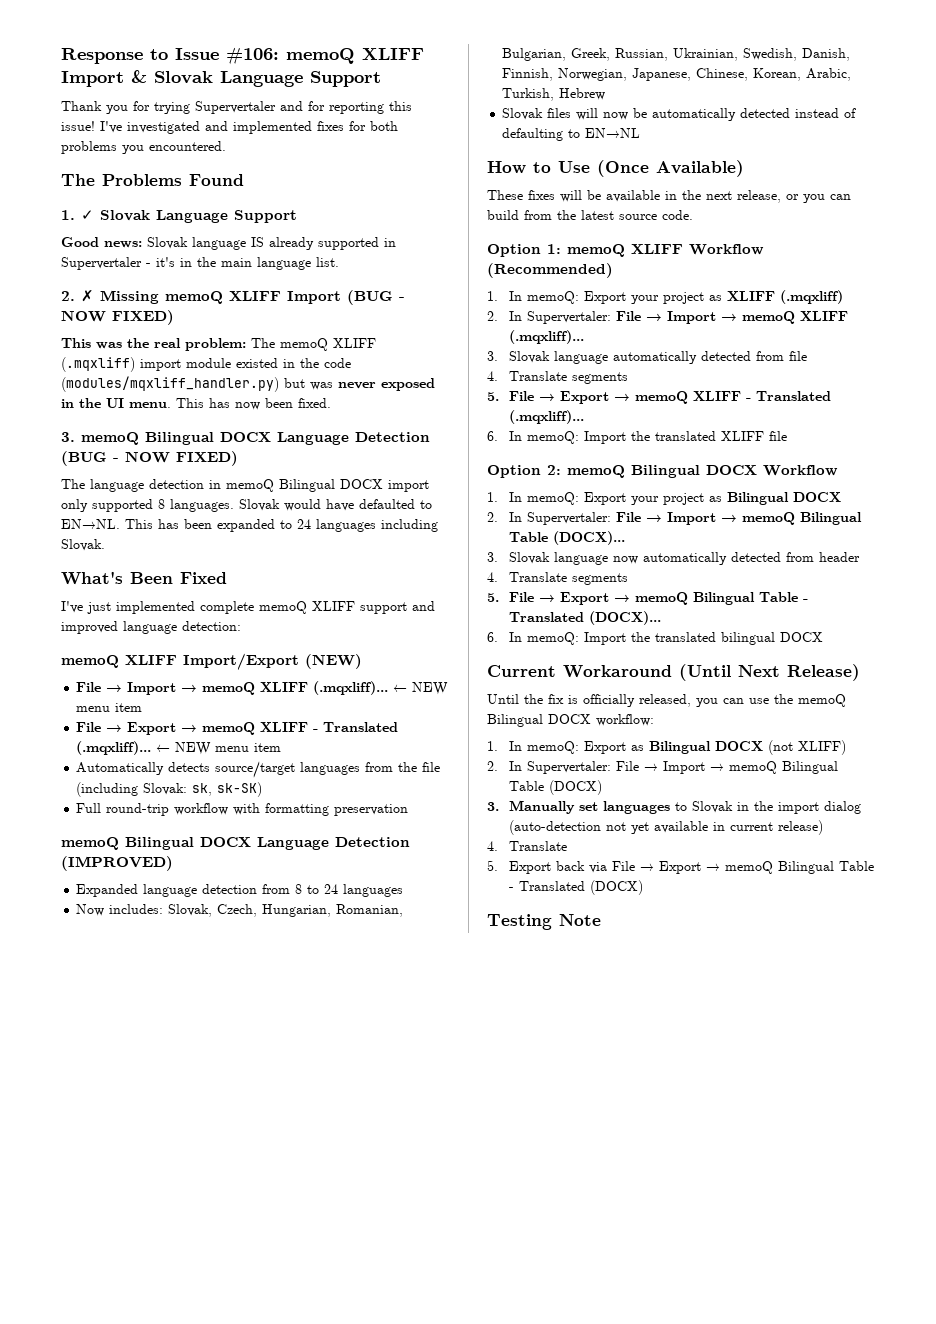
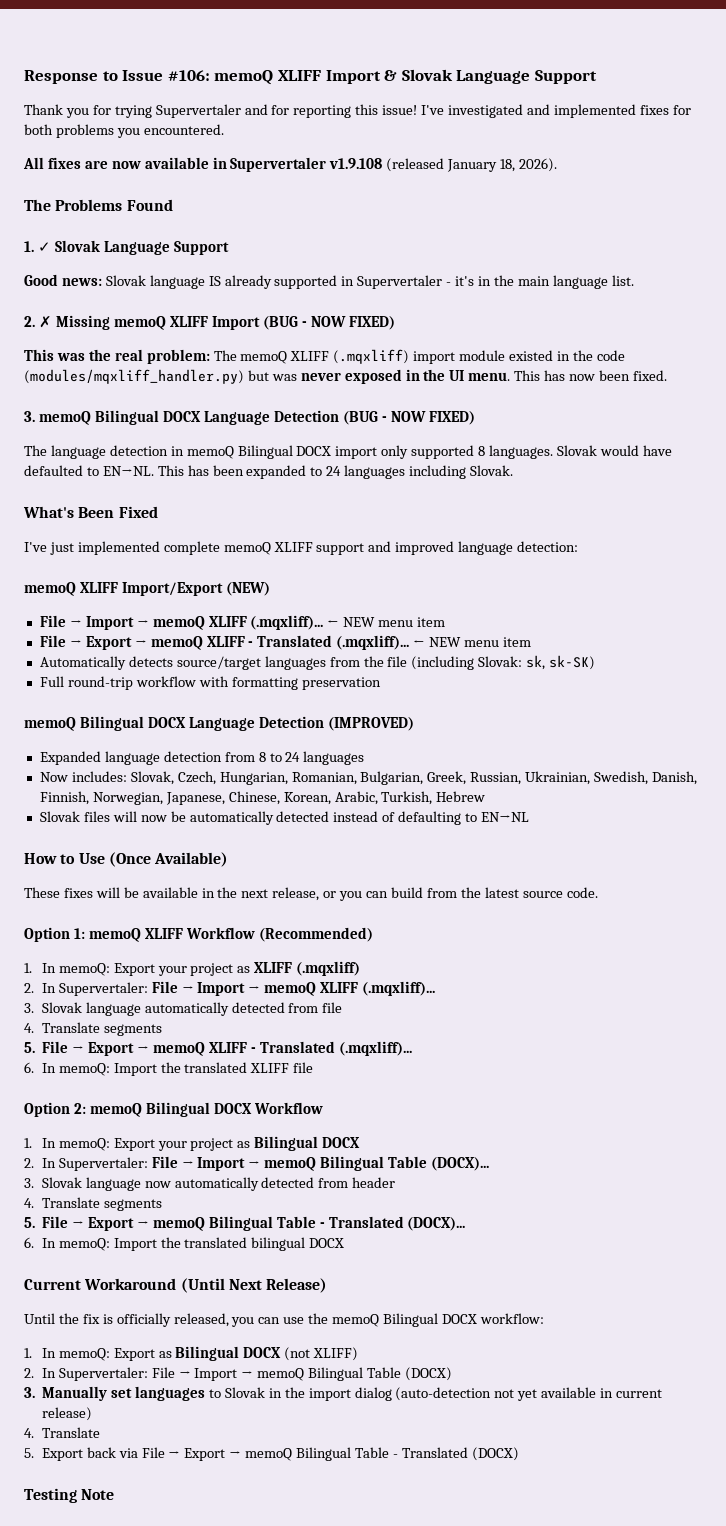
+ All fixes are now available in Supervertaler v1.9.108 (released January 18, 2026).

